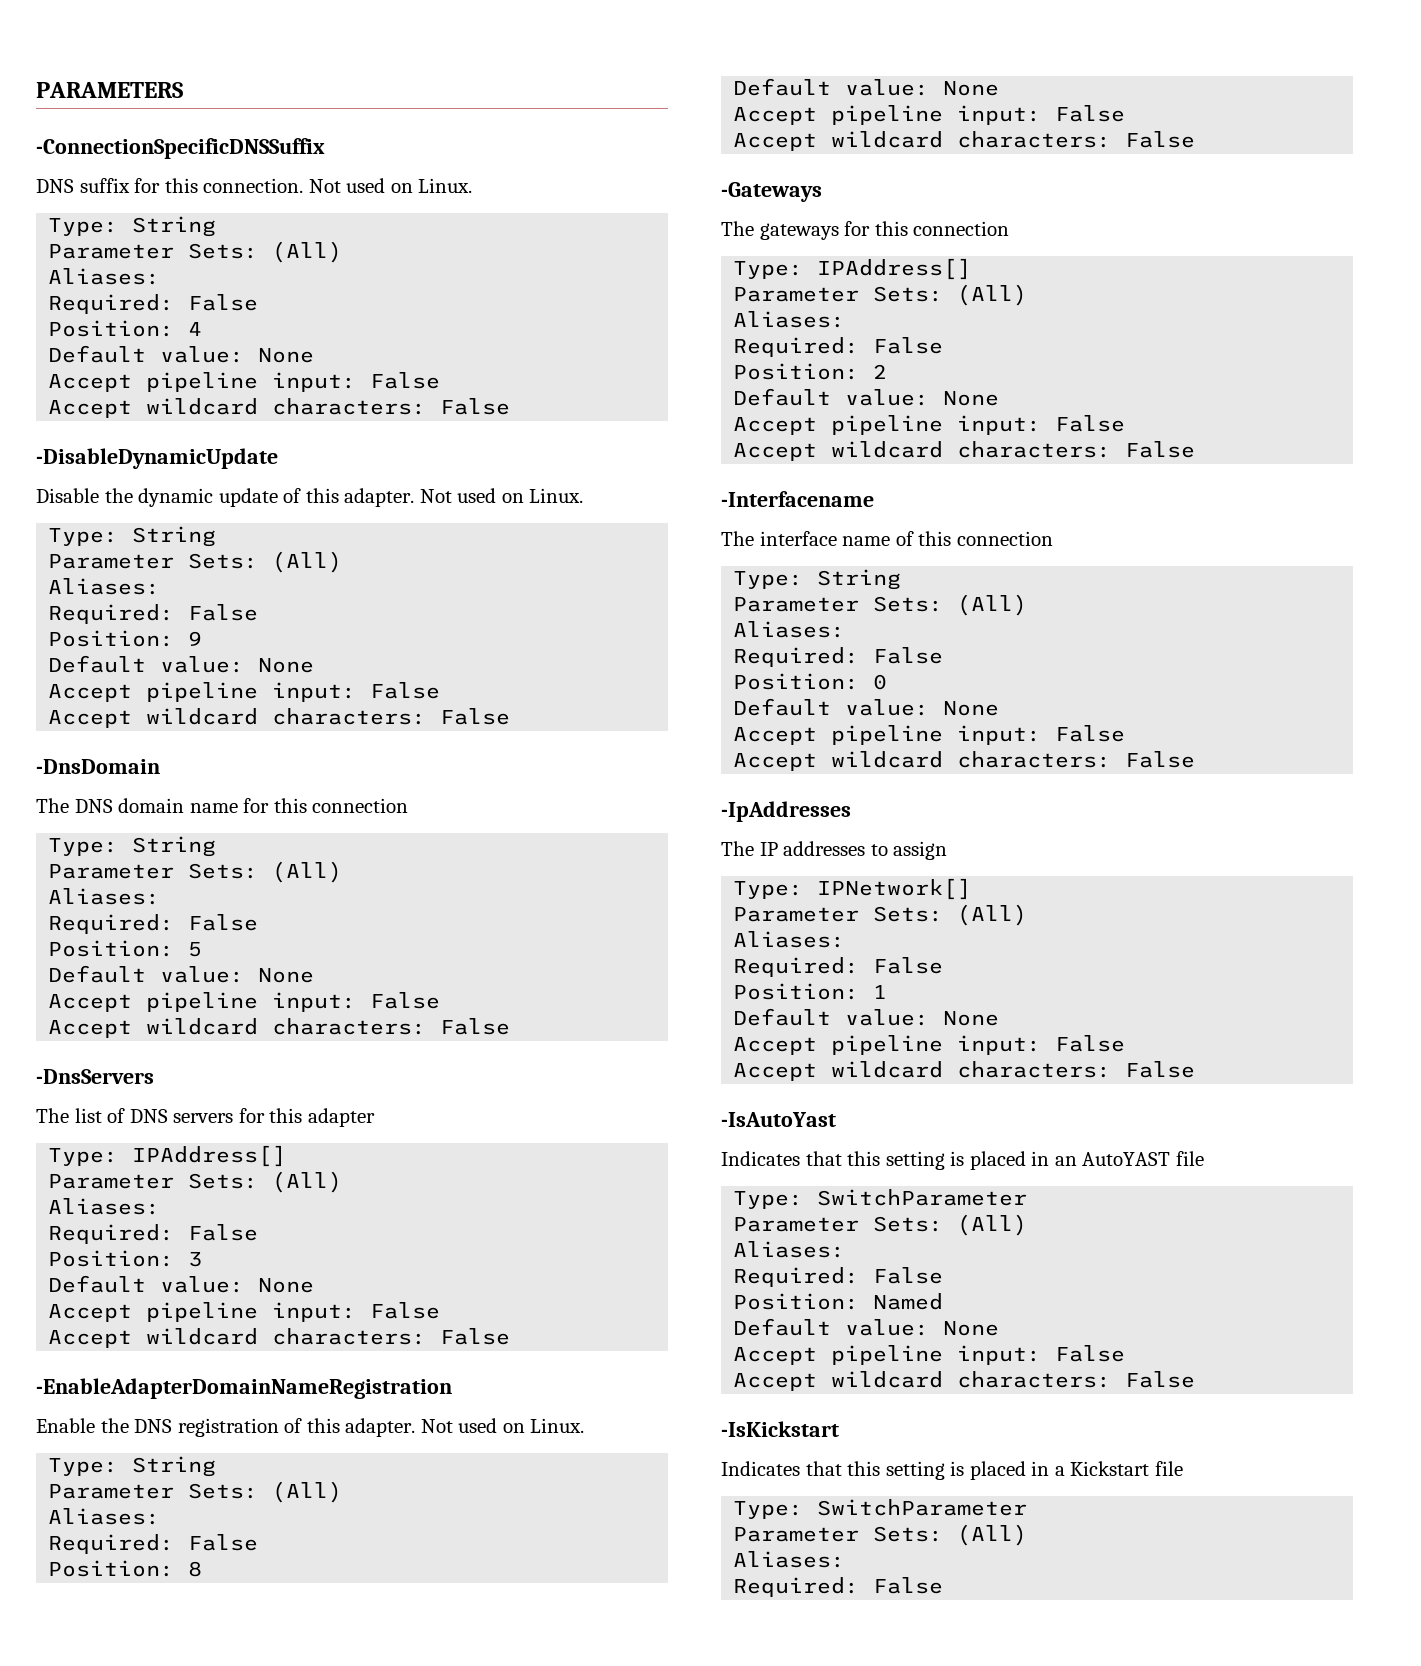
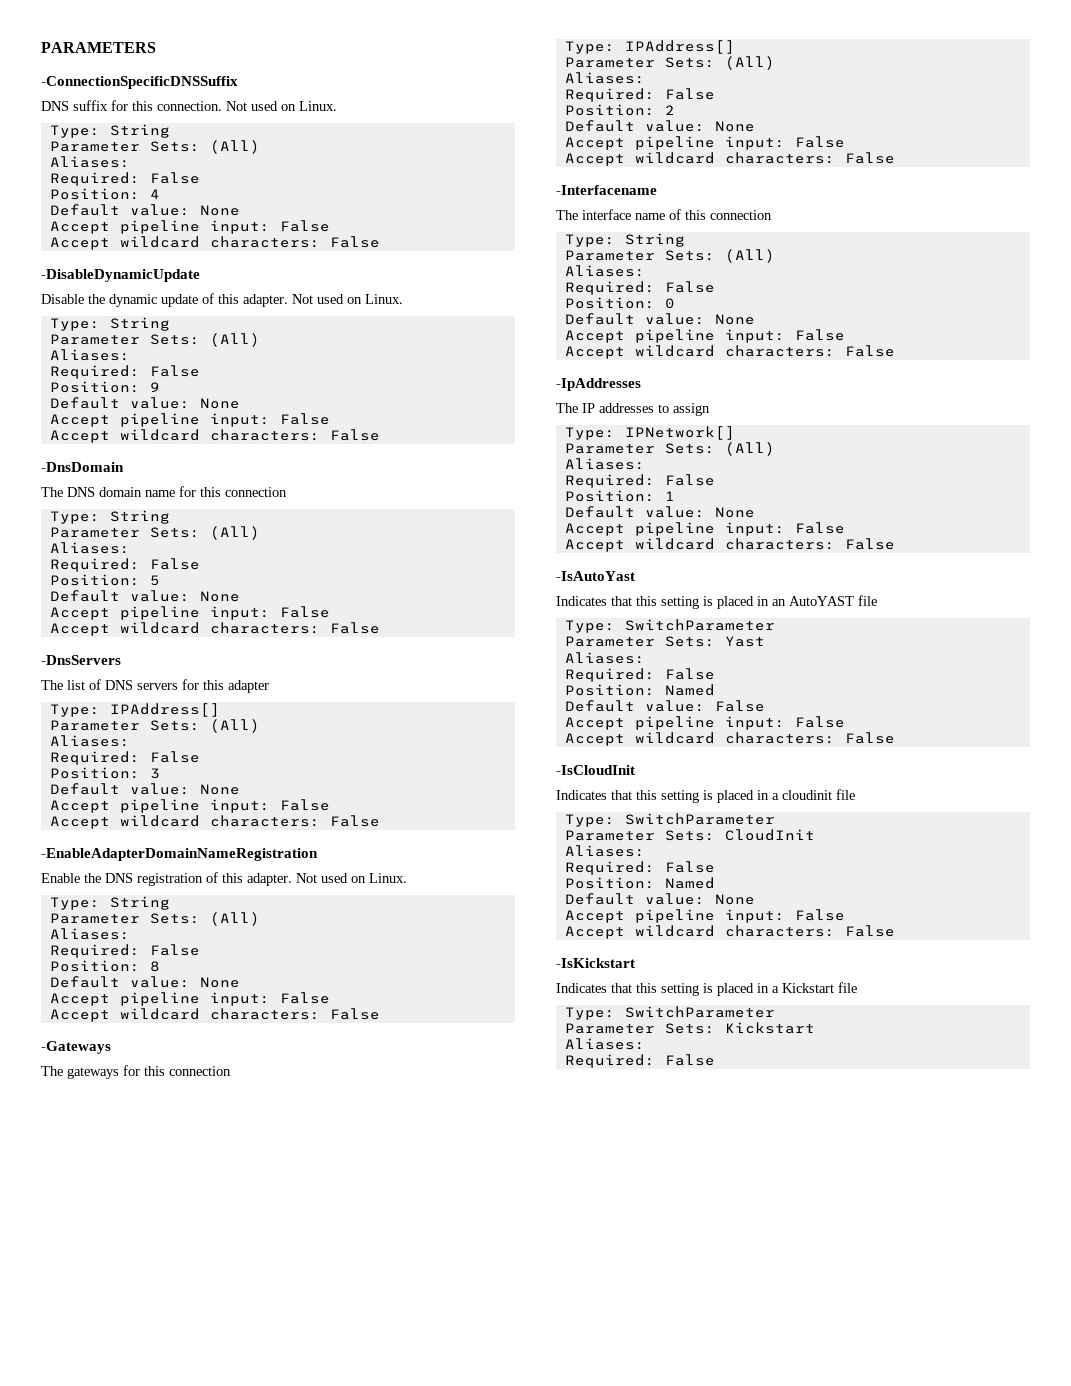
  Indicates that this setting is placed in an AutoYAST file
  Type: SwitchParameter
- Parameter Sets: (All)
+ Parameter Sets: Yast
+ Aliases:
+ Required: False
+ Position: Named
+ Default value: False
+ Accept pipeline input: False
+ Accept wildcard characters: False
+ -IsCloudInit
+ Indicates that this setting is placed in a cloudinit file
+ Type: SwitchParameter
+ Parameter Sets: CloudInit
  Indicates that this setting is placed in a Kickstart file
  Type: SwitchParameter
- Parameter Sets: (All)
+ Parameter Sets: Kickstart

